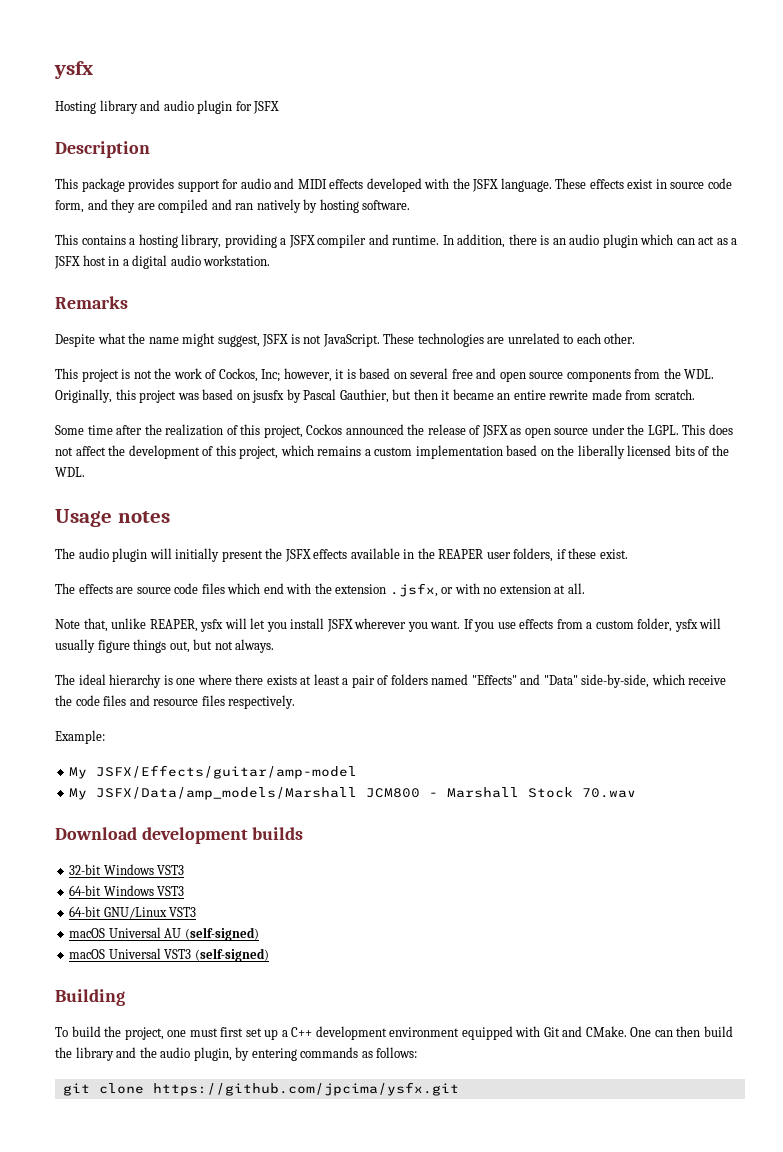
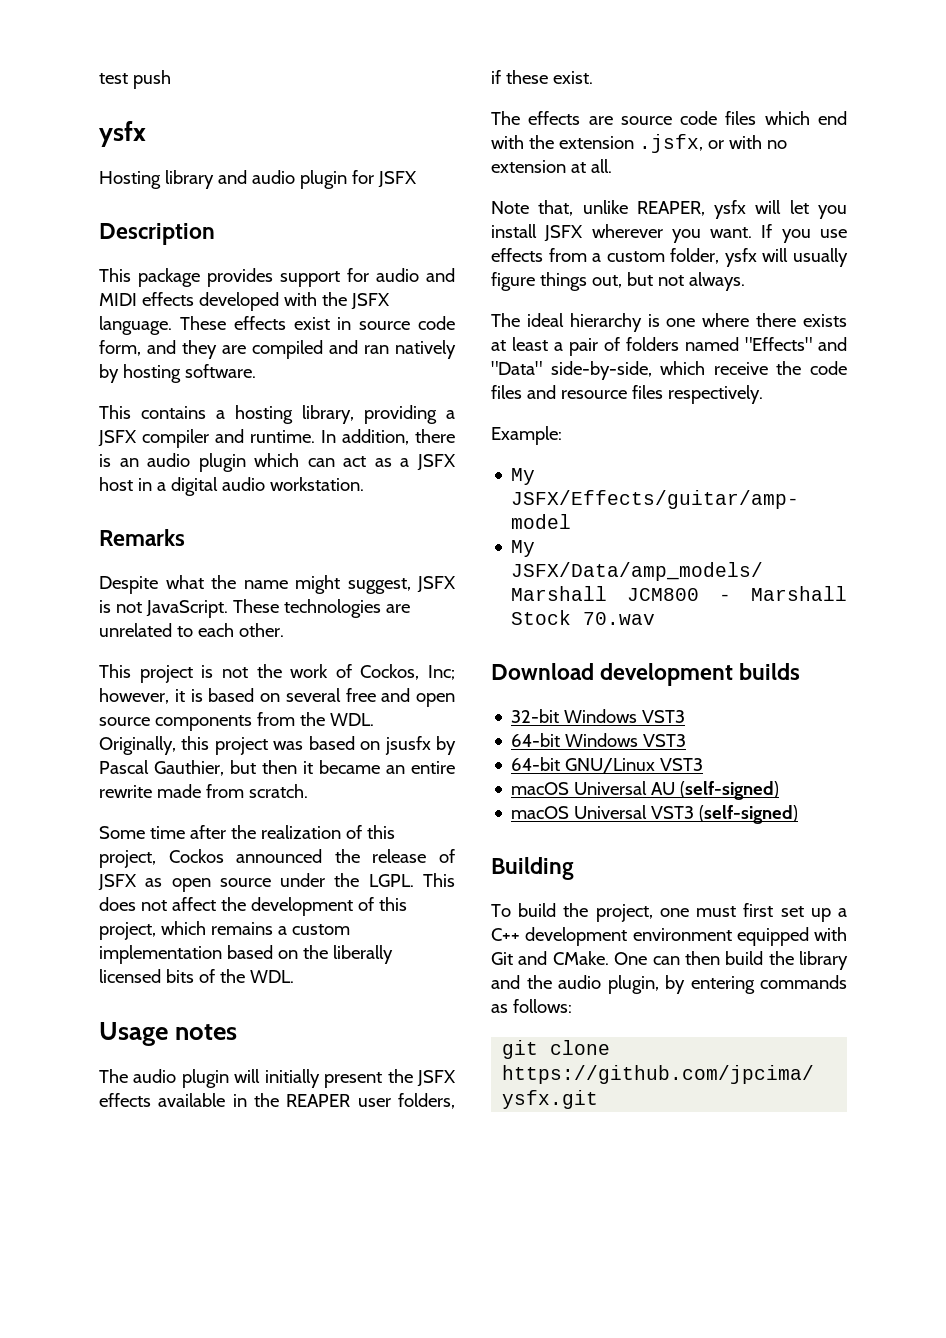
+ test push

